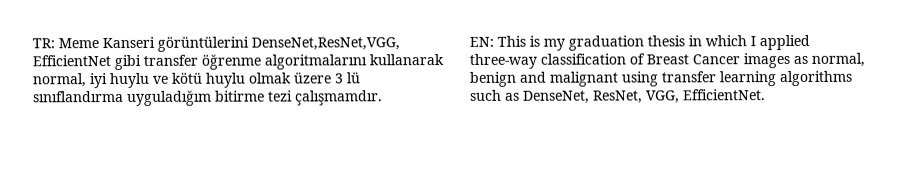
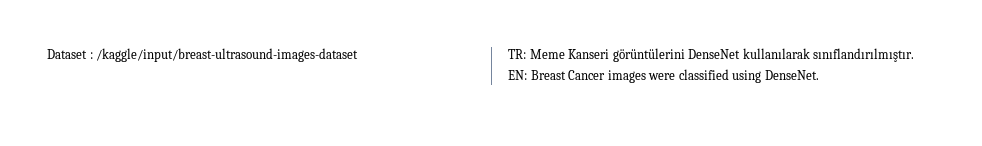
+ Dataset : /kaggle/input/breast-ultrasound-images-dataset
- TR: Meme Kanseri görüntülerini DenseNet,ResNet,VGG, EfficientNet gibi transfer öğrenme algoritmalarını kullanarak normal, iyi huylu ve kötü huylu olmak üzere 3 lü sınıflandırma uyguladığım bitirme tezi çalışmamdır.
- EN: This is my graduation thesis in which I applied three-way classification of Breast Cancer images as normal, benign and malignant using transfer learning algorithms such as DenseNet, ResNet, VGG, EfficientNet.
+ TR: Meme Kanseri görüntülerini DenseNet kullanılarak sınıflandırılmıştır.
+ EN: Breast Cancer images were classified using DenseNet.

